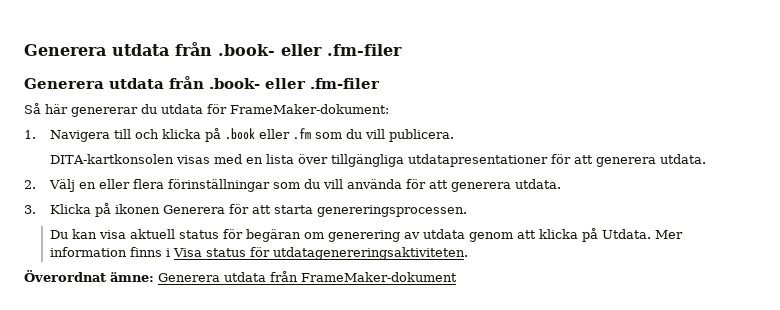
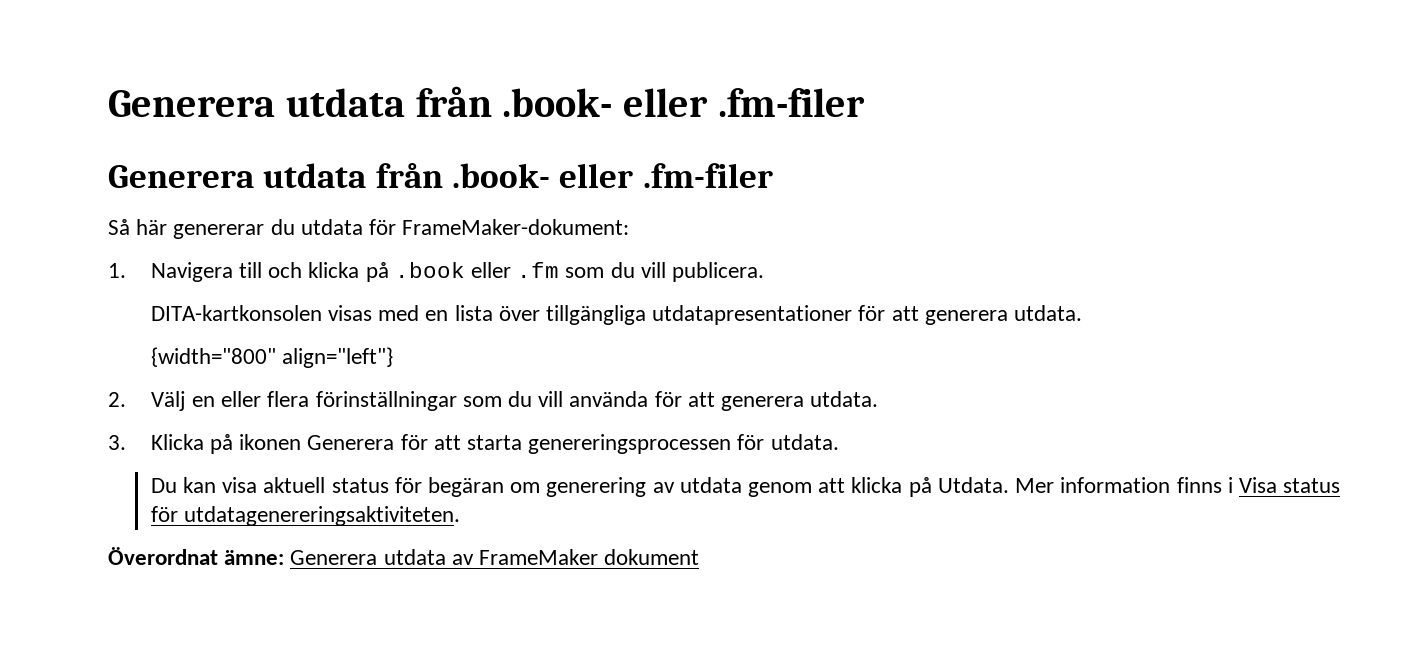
+ {width="800" align="left"}
- 3. Klicka på ikonen Generera för att starta genereringsprocessen.
+ 3. Klicka på ikonen Generera för att starta genereringsprocessen för utdata.
- Överordnat ämne: Generera utdata från FrameMaker-dokument
+ Överordnat ämne: Generera utdata av FrameMaker dokument

